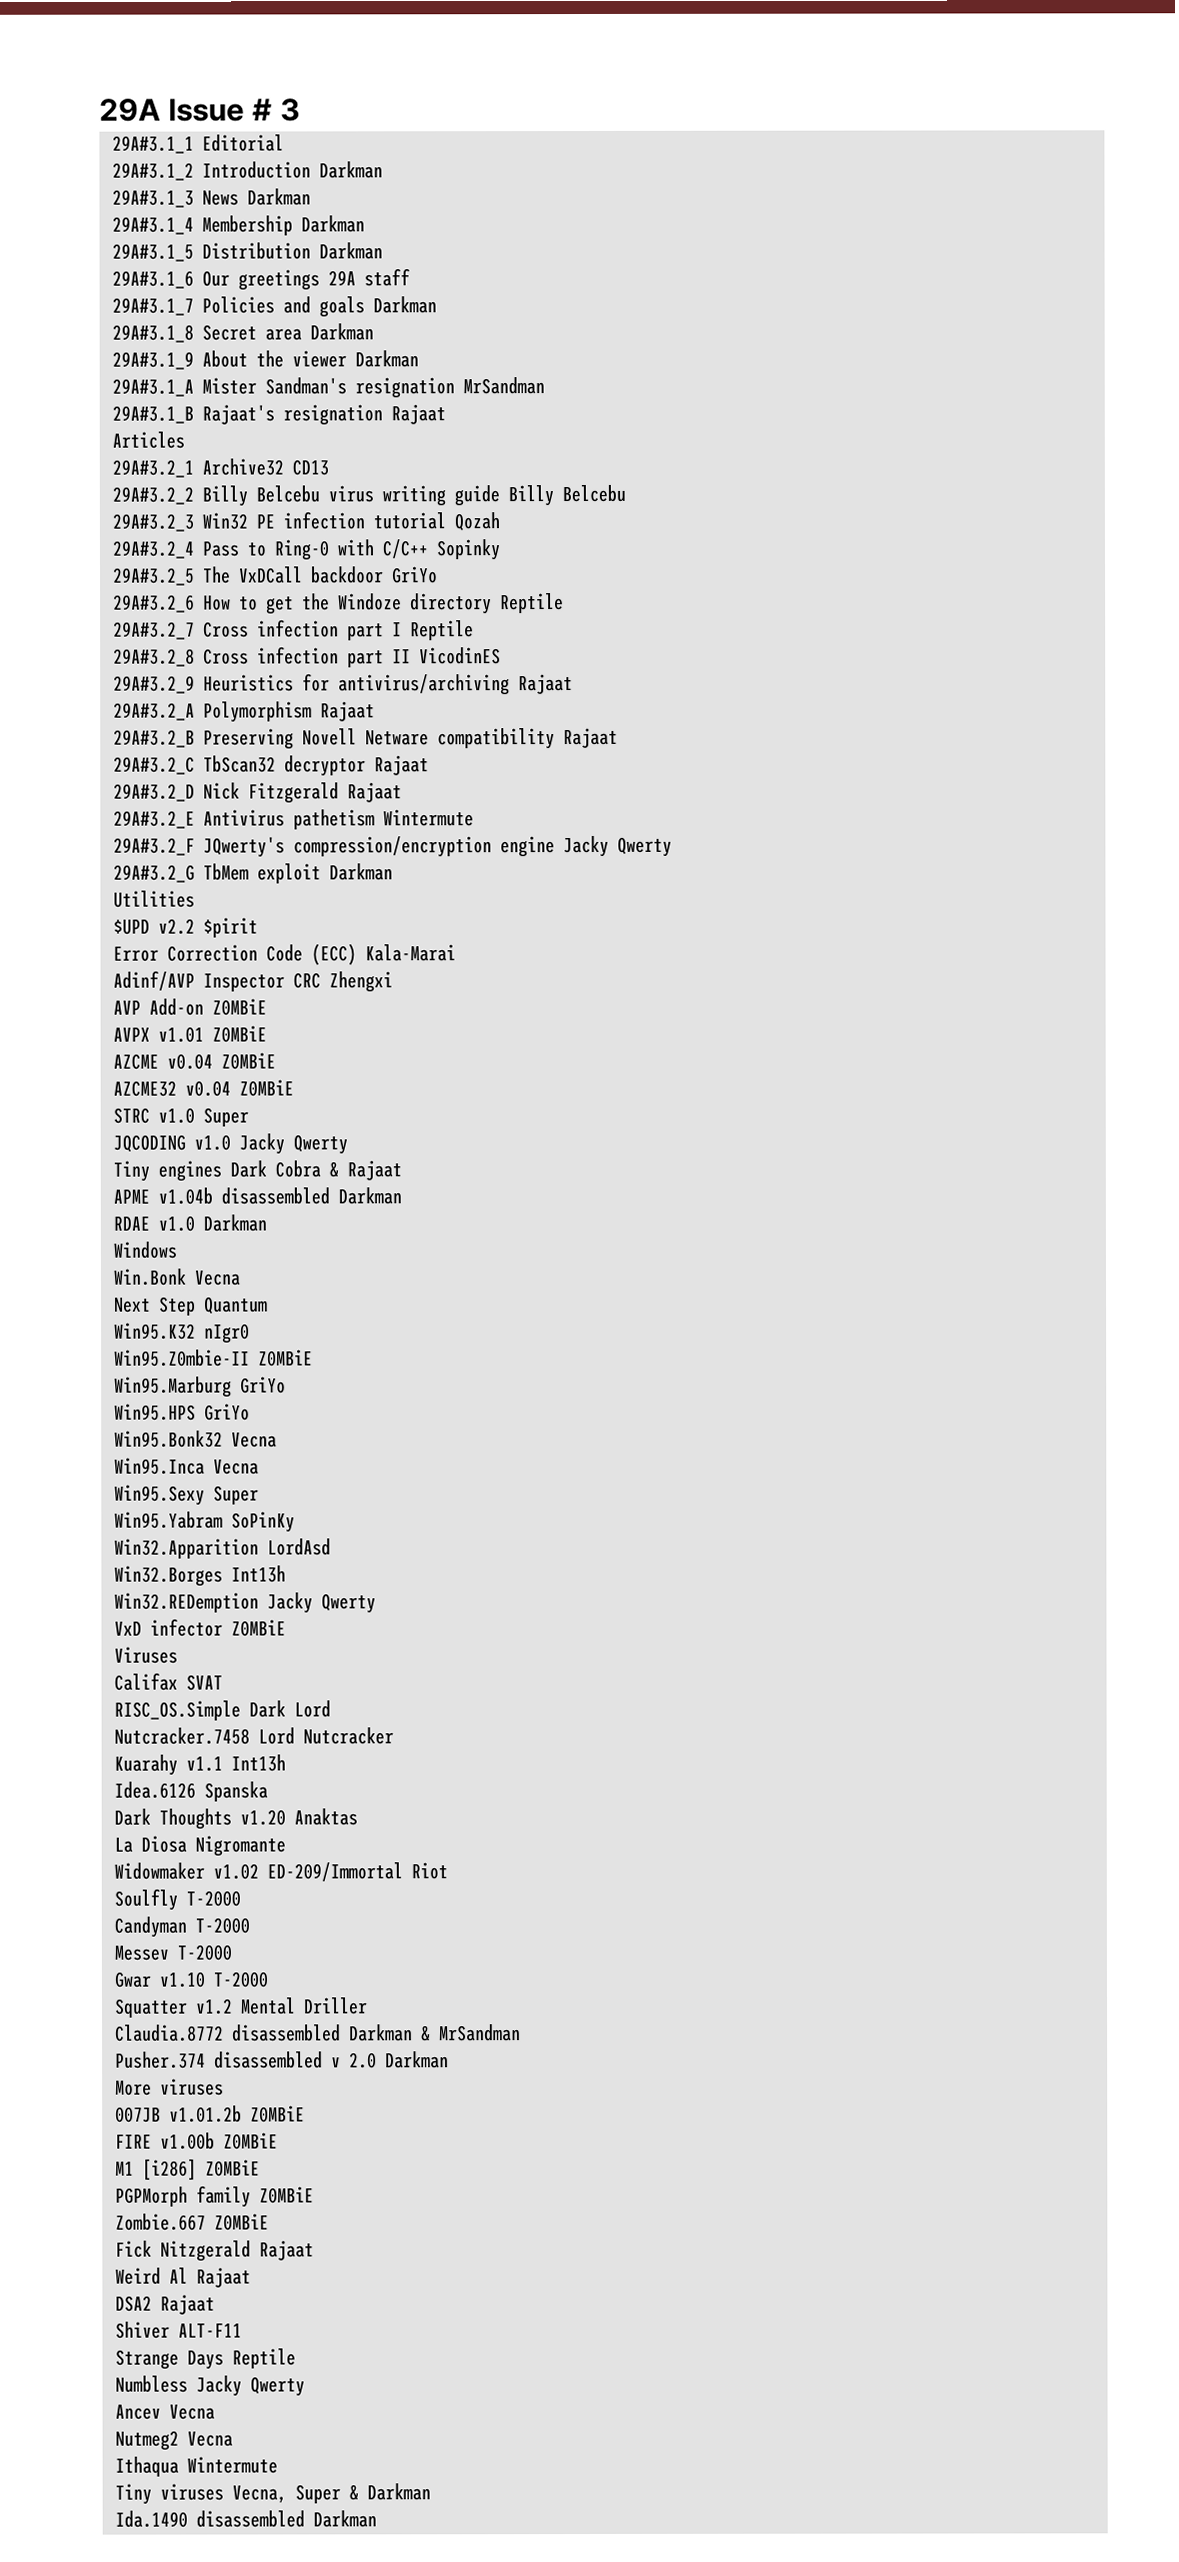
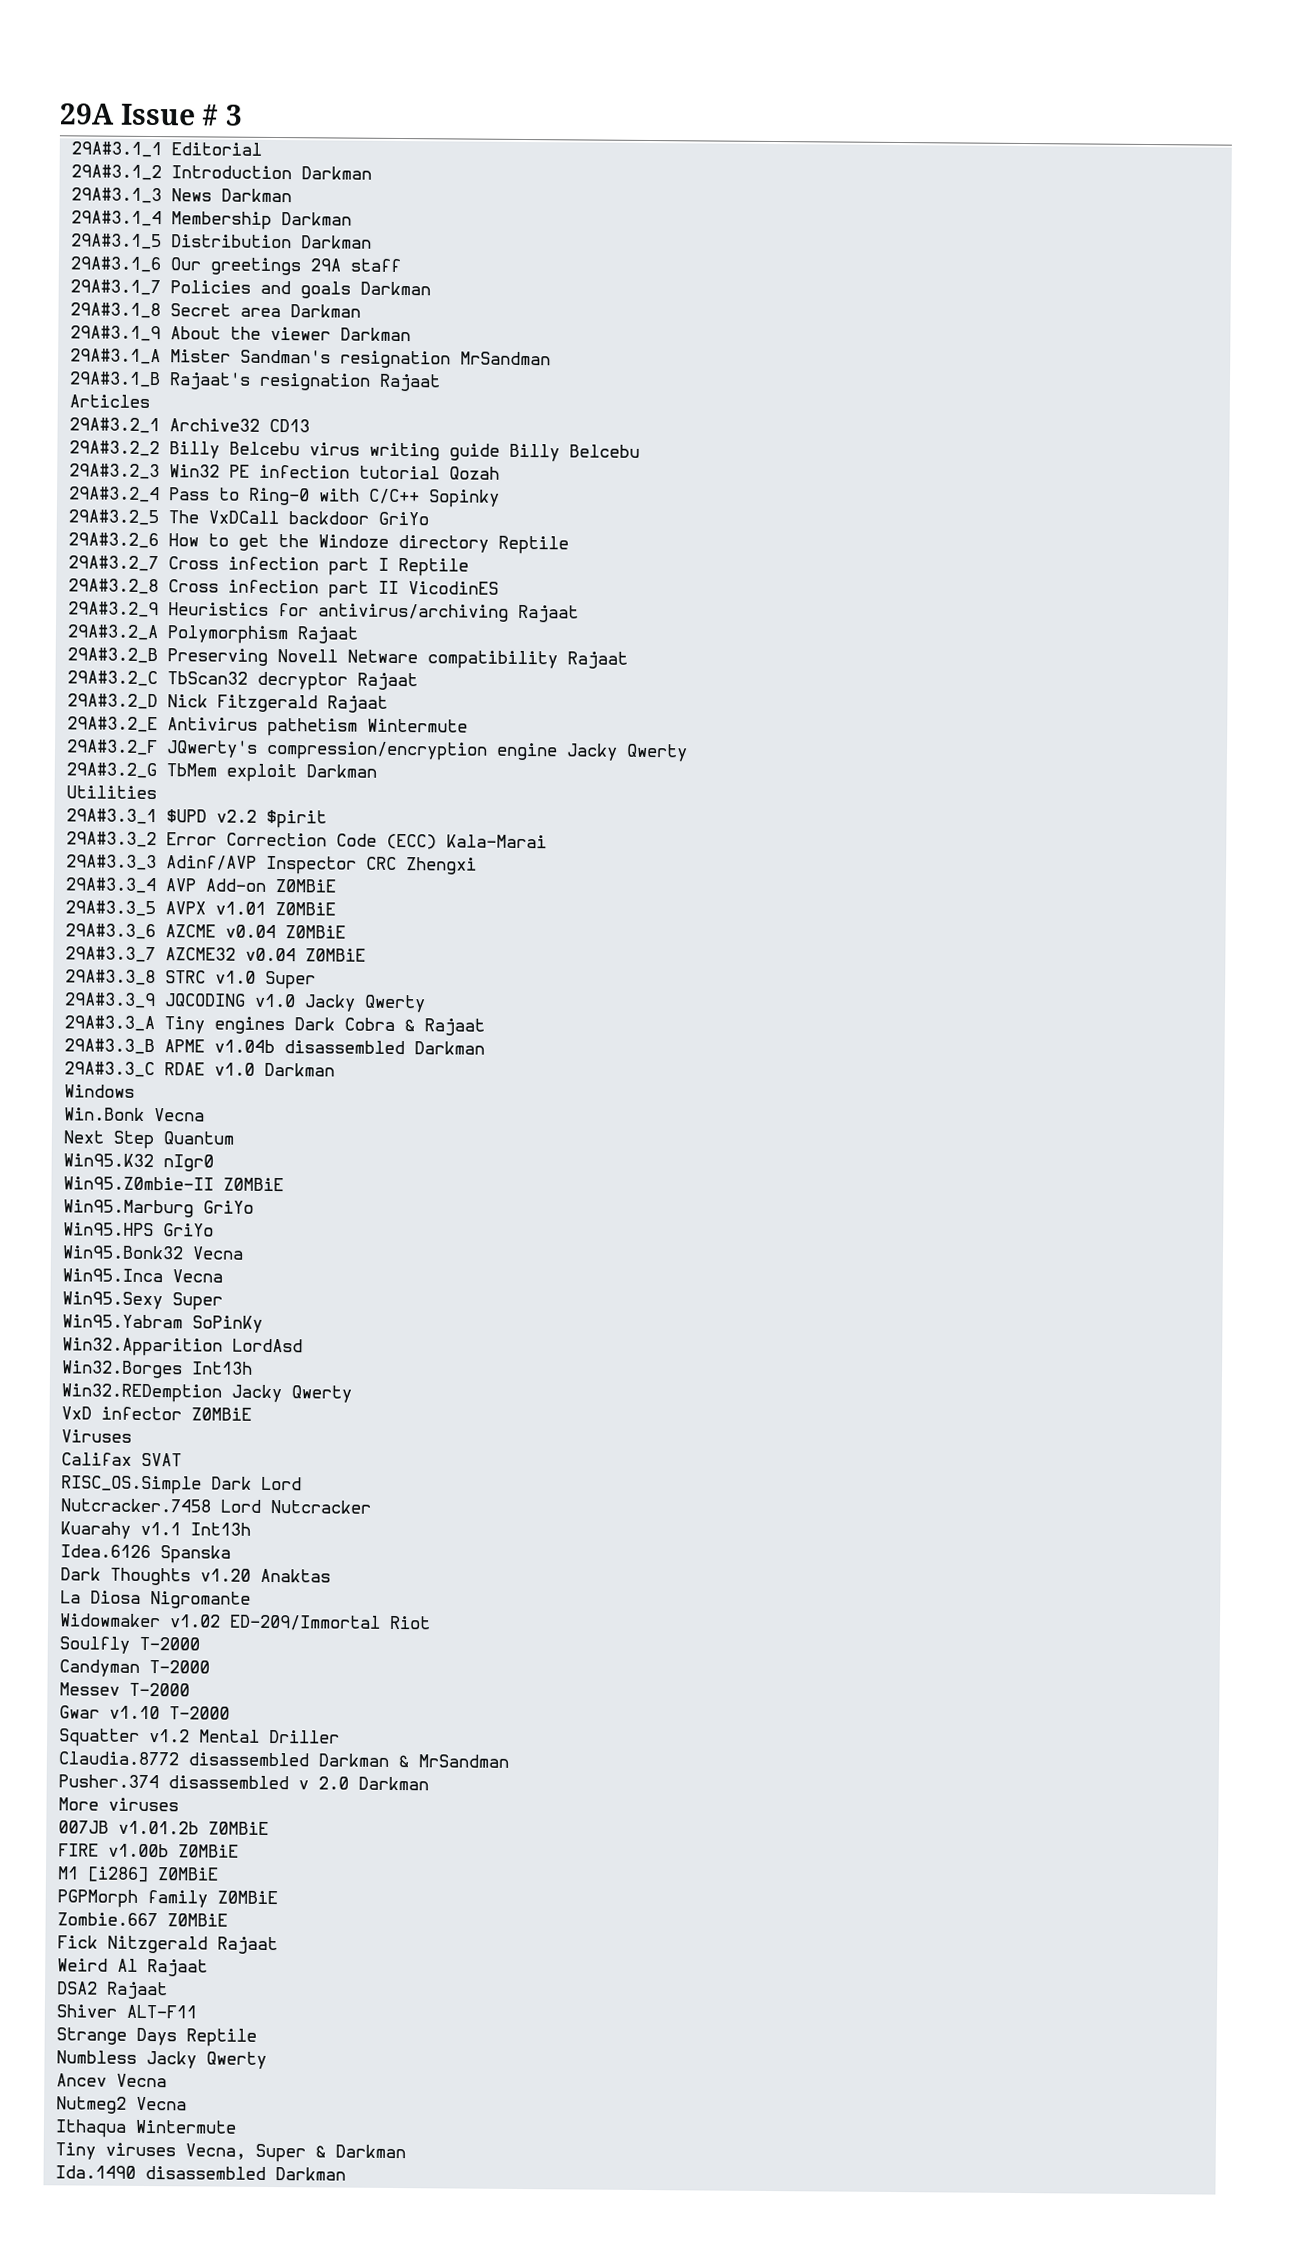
- $UPD v2.2 $pirit
+ 29A#3.3_1 $UPD v2.2 $pirit
- Error Correction Code (ECC) Kala-Marai
+ 29A#3.3_2 Error Correction Code (ECC) Kala-Marai
- Adinf/AVP Inspector CRC Zhengxi
+ 29A#3.3_3 Adinf/AVP Inspector CRC Zhengxi
- AVP Add-on Z0MBiE
+ 29A#3.3_4 AVP Add-on Z0MBiE
- AVPX v1.01 Z0MBiE
+ 29A#3.3_5 AVPX v1.01 Z0MBiE
- AZCME v0.04 Z0MBiE
+ 29A#3.3_6 AZCME v0.04 Z0MBiE
- AZCME32 v0.04 Z0MBiE
+ 29A#3.3_7 AZCME32 v0.04 Z0MBiE
- STRC v1.0 Super
+ 29A#3.3_8 STRC v1.0 Super
- JQCODING v1.0 Jacky Qwerty
+ 29A#3.3_9 JQCODING v1.0 Jacky Qwerty
- Tiny engines Dark Cobra & Rajaat
+ 29A#3.3_A Tiny engines Dark Cobra & Rajaat
- APME v1.04b disassembled Darkman
+ 29A#3.3_B APME v1.04b disassembled Darkman
- RDAE v1.0 Darkman
+ 29A#3.3_C RDAE v1.0 Darkman

